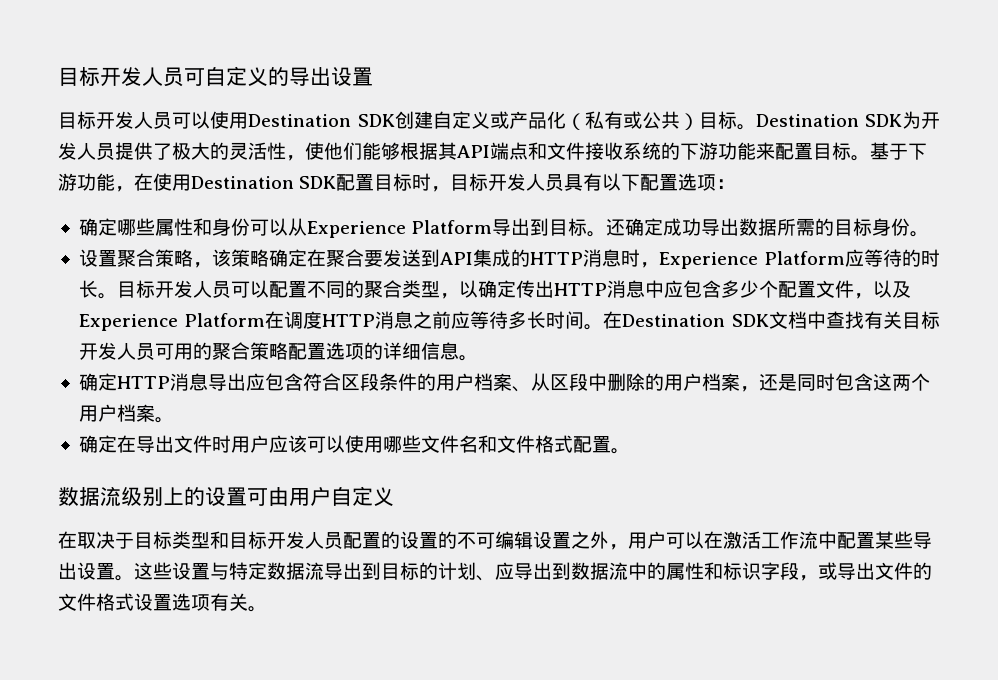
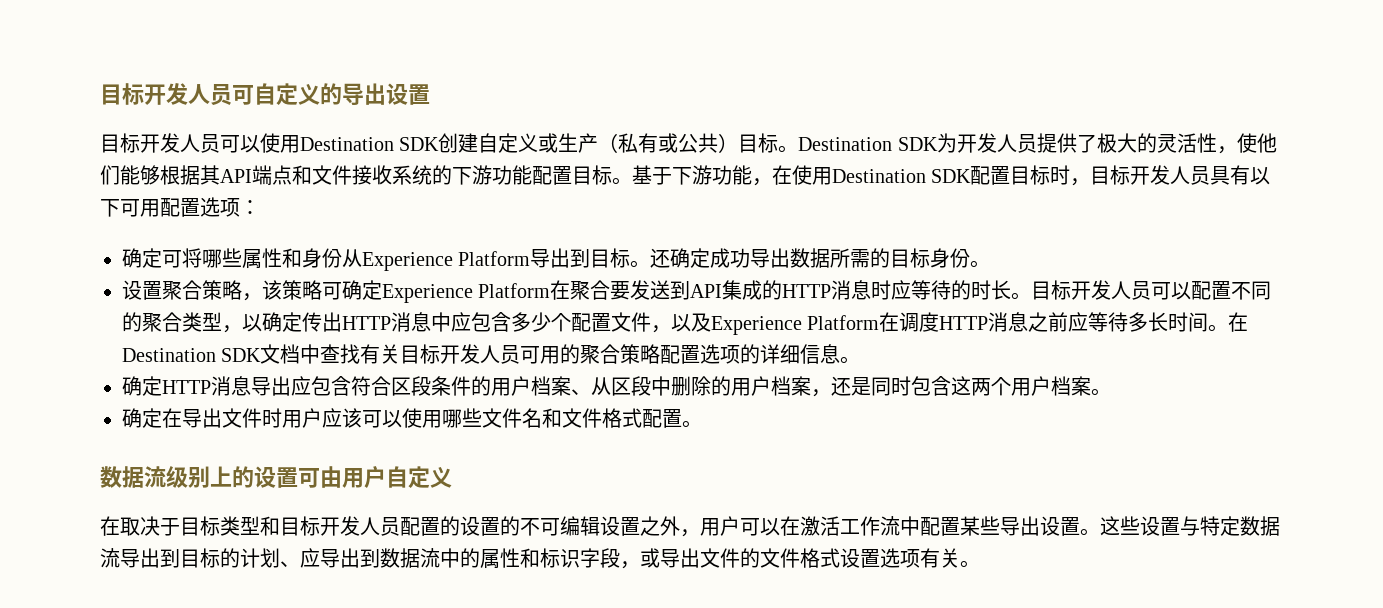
- 目标开发人员可以使用Destination SDK创建自定义或产品化（私有或公共）目标。
+ 目标开发人员可以使用Destination SDK创建自定义或生产（私有或公共）目标。
- Destination SDK为开发人员提供了极大的灵活性，使他们能够根据其API端点和文件接收系统的下游功能来配置目标。
+ Destination SDK为开发人员提供了极大的灵活性，使他们能够根据其API端点和文件接收系统的下游功能配置目标。
- 基于下游功能，在使用Destination SDK配置目标时，目标开发人员具有以下配置选项：
+ 基于下游功能，在使用Destination SDK配置目标时，目标开发人员具有以下可用配置选项：
- 确定哪些属性和身份可以从Experience Platform导出到目标。
+ 确定可将哪些属性和身份从Experience Platform导出到目标。
- 设置聚合策略，该策略确定在聚合要发送到API集成的HTTP消息时，Experience Platform应等待的时长。
+ 设置聚合策略，该策略可确定Experience Platform在聚合要发送到API集成的HTTP消息时应等待的时长。

